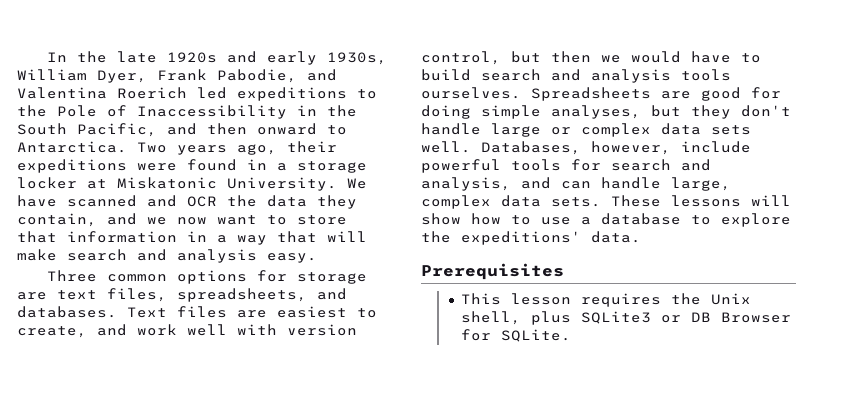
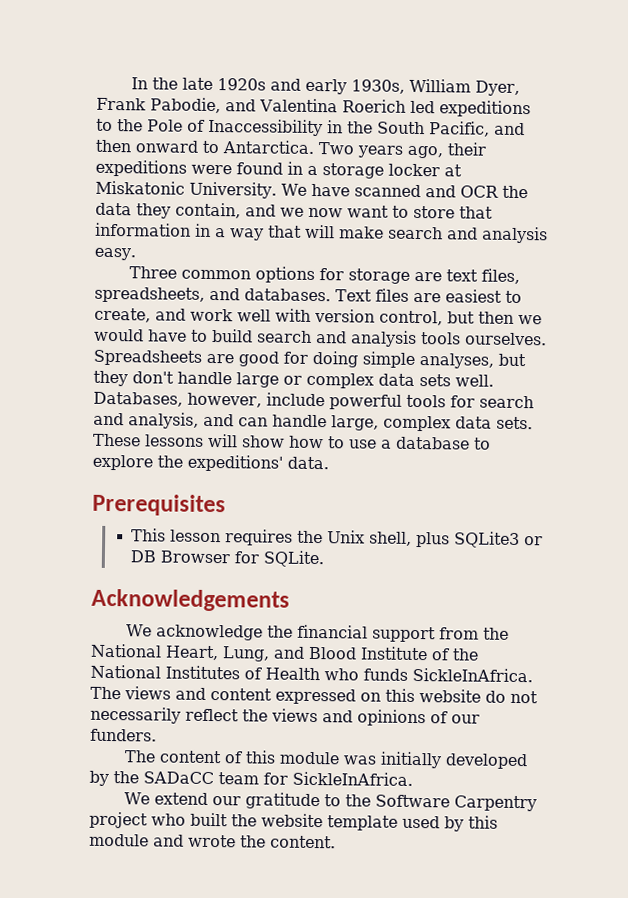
+ Acknowledgements
+ We acknowledge the financial support from the National Heart, Lung, and Blood Institute of the National Institutes of Health who funds SickleInAfrica. The views and content expressed on this website do not necessarily reflect the views and opinions of our funders.
+ The content of this module was initially developed by the SADaCC team for SickleInAfrica.
+ We extend our gratitude to the Software Carpentry project who built the website template used by this module and wrote the content.

